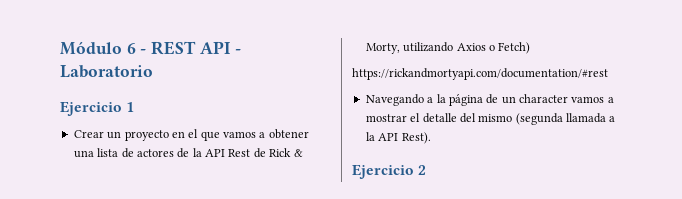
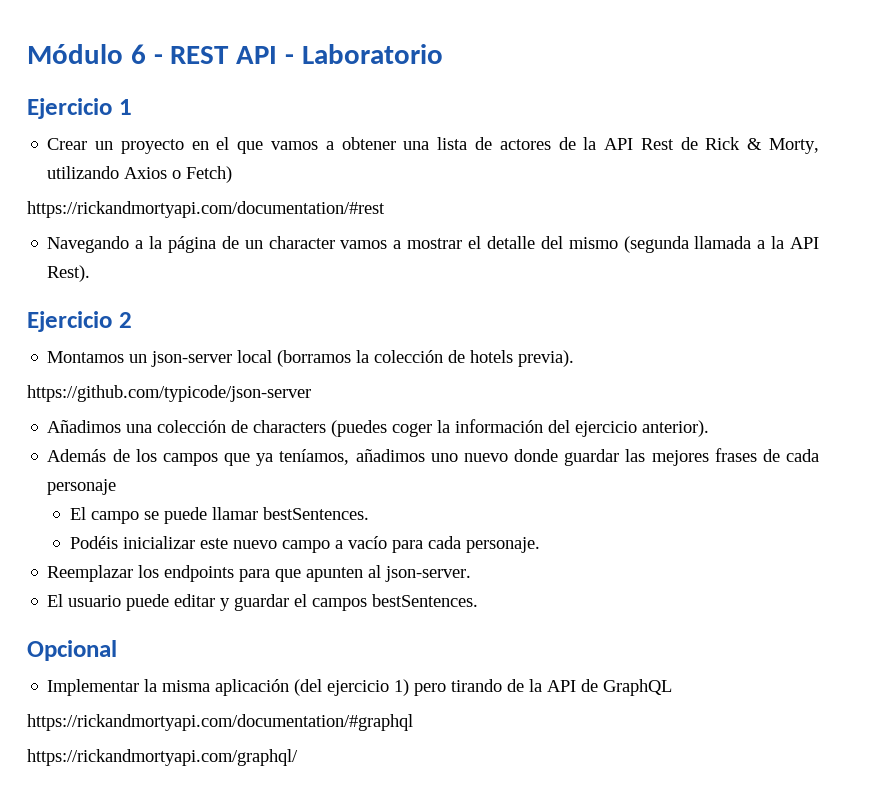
+ Montamos un json-server local (borramos la colección de hotels previa).
+ https://github.com/typicode/json-server
+ Añadimos una colección de characters (puedes coger la información del ejercicio anterior).
+ Además de los campos que ya teníamos, añadimos uno nuevo donde guardar las mejores frases de cada personaje
+ El campo se puede llamar bestSentences.
+ Podéis inicializar este nuevo campo a vacío para cada personaje.
+ Reemplazar los endpoints para que apunten al json-server.
+ El usuario puede editar y guardar el campos bestSentences.
+ Opcional
+ Implementar la misma aplicación (del ejercicio 1) pero tirando de la API de GraphQL
+ https://rickandmortyapi.com/documentation/#graphql
+ https://rickandmortyapi.com/graphql/

